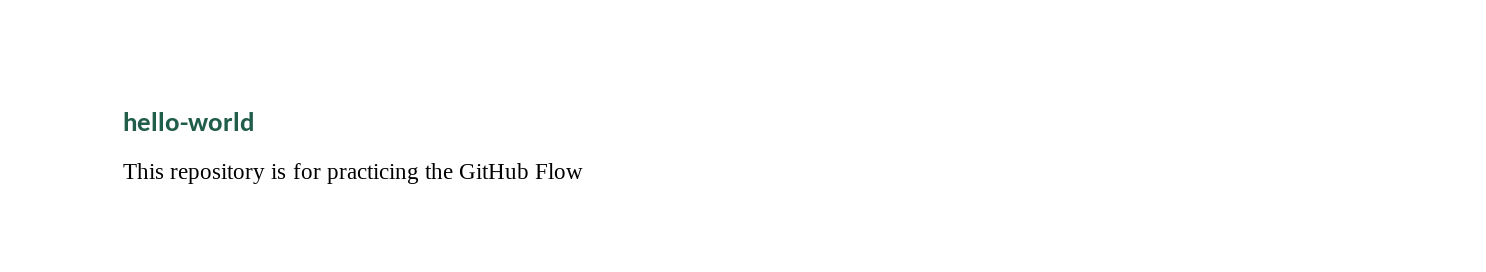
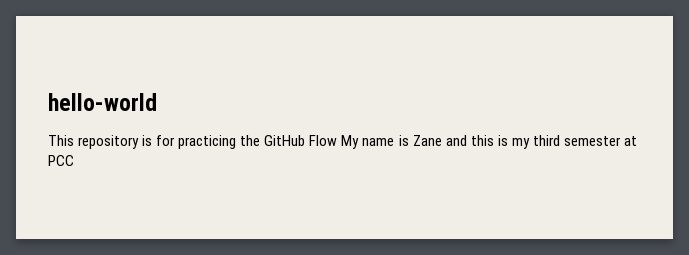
- This repository is for practicing the GitHub Flow
+ This repository is for practicing the GitHub Flow My name is Zane and this is my third semester at PCC

